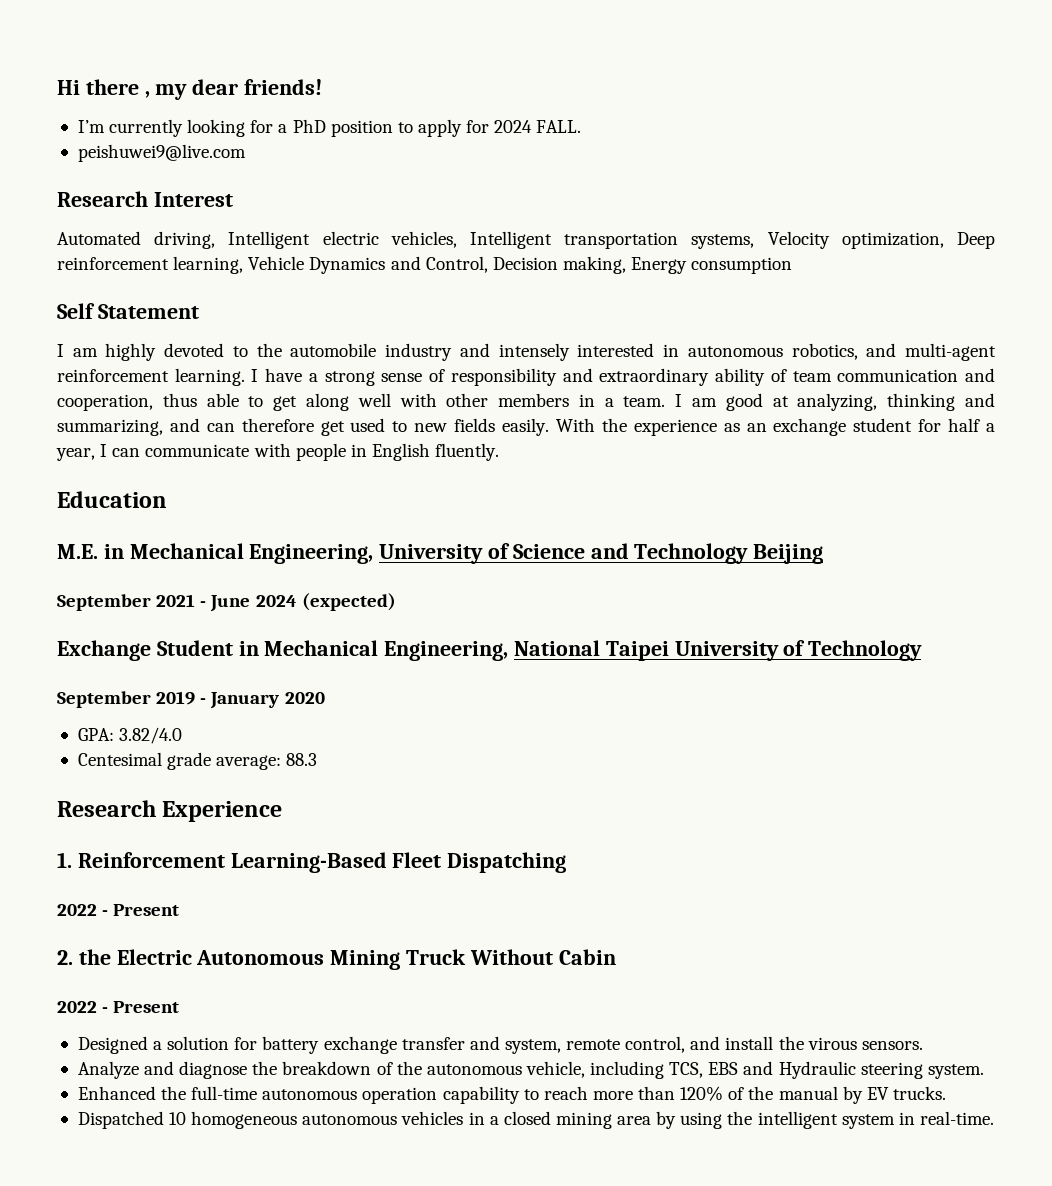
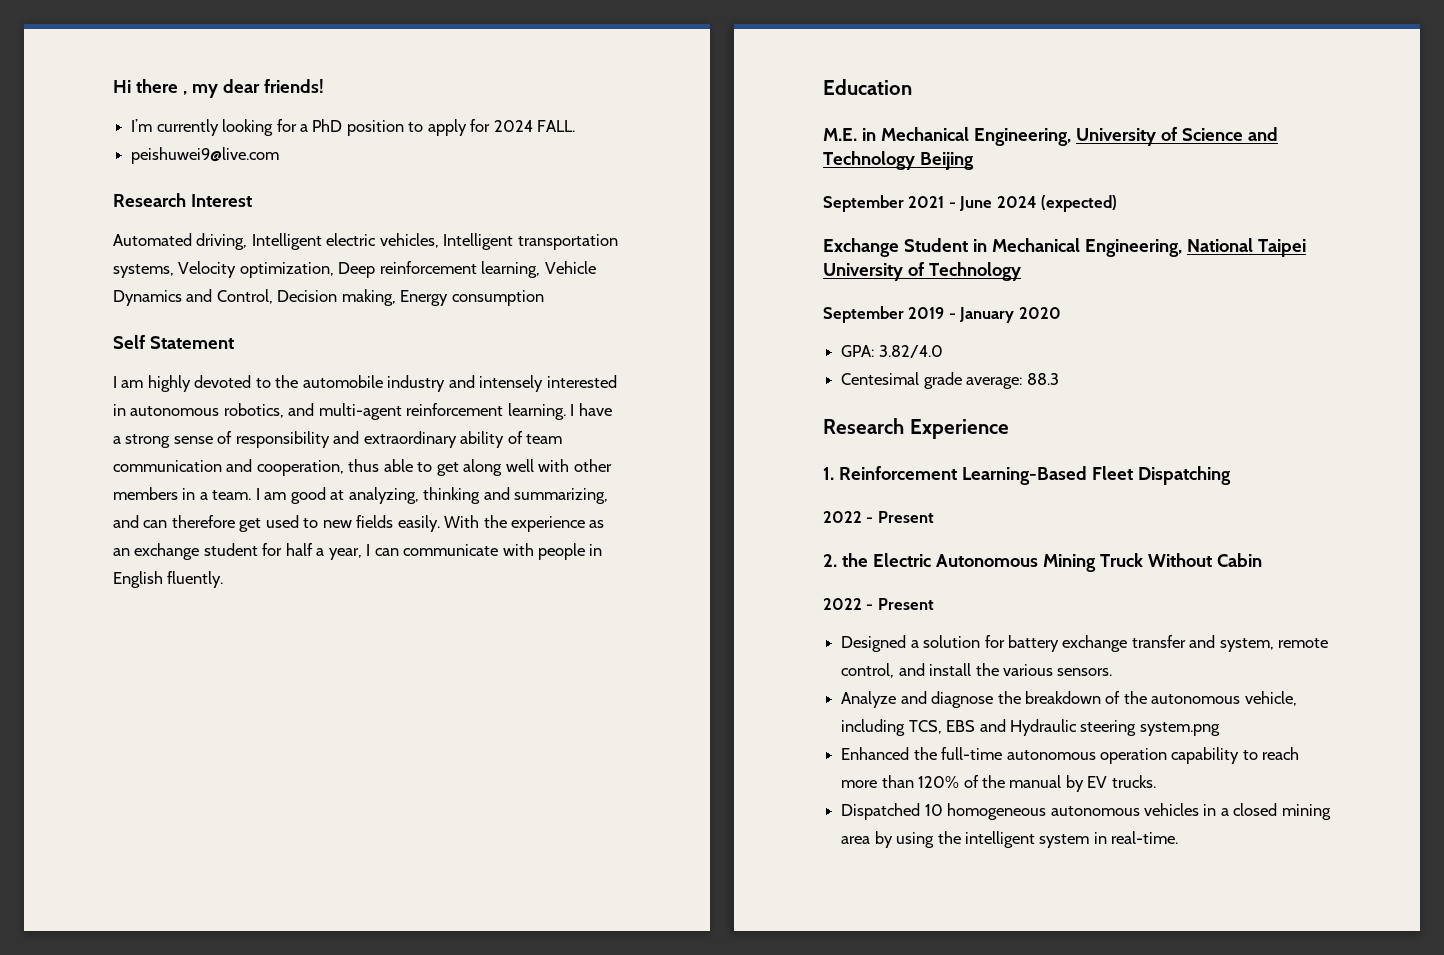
- Designed a solution for battery exchange transfer and system, remote control, and install the virous sensors.
+ Designed a solution for battery exchange transfer and system, remote control, and install the various sensors.
- Analyze and diagnose the breakdown of the autonomous vehicle, including TCS, EBS and Hydraulic steering system.
+ Analyze and diagnose the breakdown of the autonomous vehicle, including TCS, EBS and Hydraulic steering system.png

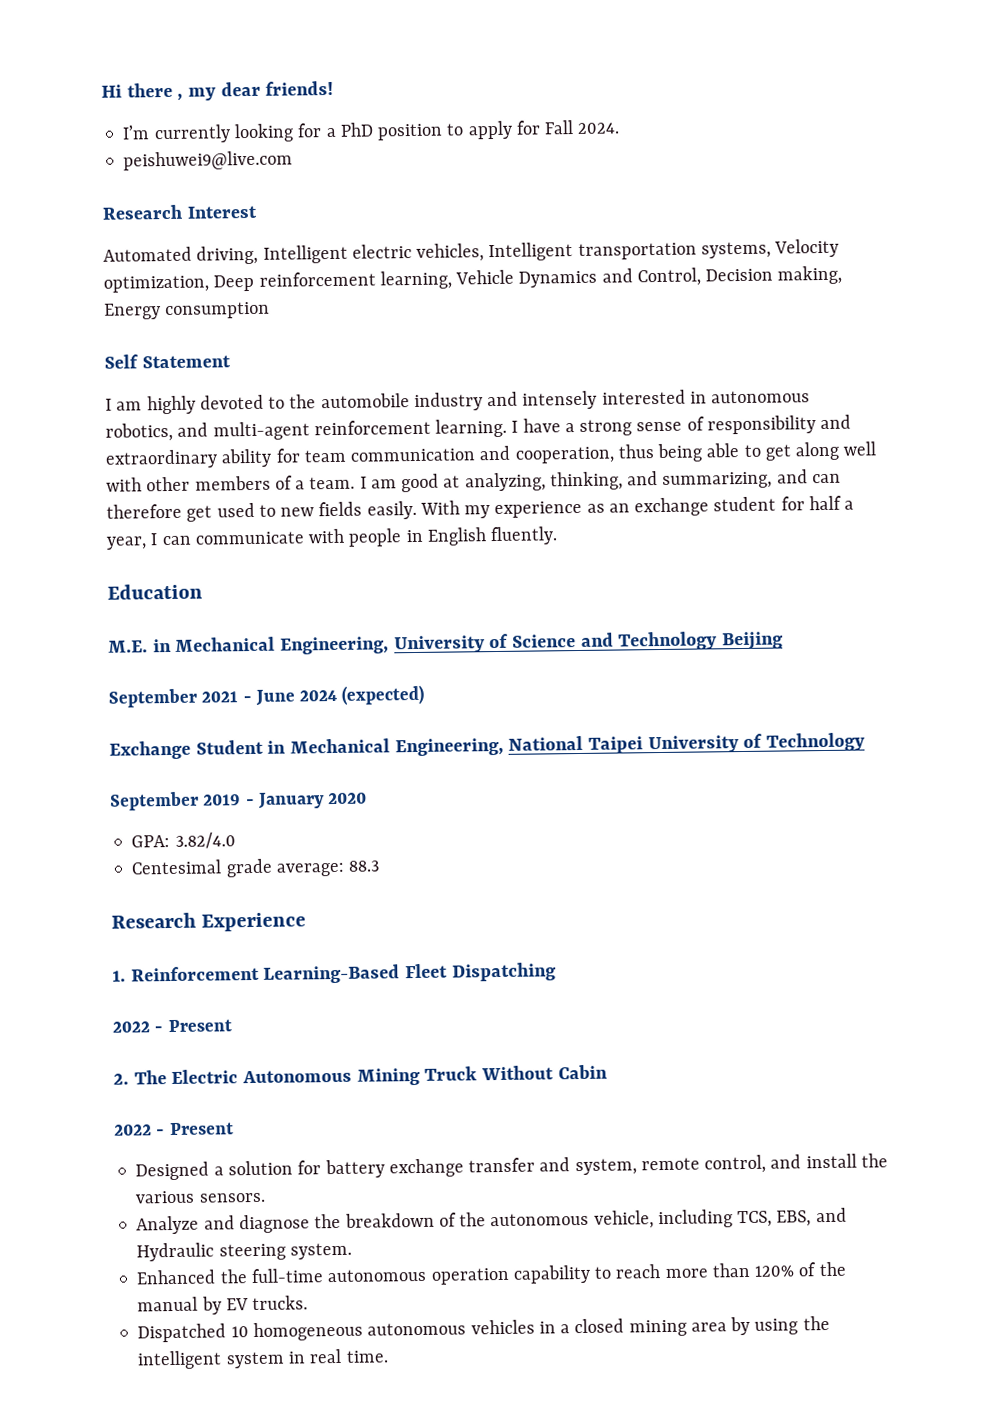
- I’m currently looking for a PhD position to apply for 2024 FALL.
+ I’m currently looking for a PhD position to apply for Fall 2024.
- I have a strong sense of responsibility and extraordinary ability of team communication and cooperation, thus able to get along well with other members in a team.
+ I have a strong sense of responsibility and extraordinary ability for team communication and cooperation, thus being able to get along well with other members of a team.
- I am good at analyzing, thinking and summarizing, and can therefore get used to new fields easily.
+ I am good at analyzing, thinking, and summarizing, and can therefore get used to new fields easily.
- With the experience as an exchange student for half a year, I can communicate with people in English fluently.
+ With my experience as an exchange student for half a year, I can communicate with people in English fluently.
- 2. the Electric Autonomous Mining Truck Without Cabin
+ 2. The Electric Autonomous Mining Truck Without Cabin
- Analyze and diagnose the breakdown of the autonomous vehicle, including TCS, EBS and Hydraulic steering system.png
+ Analyze and diagnose the breakdown of the autonomous vehicle, including TCS, EBS, and Hydraulic steering system.
- Dispatched 10 homogeneous autonomous vehicles in a closed mining area by using the intelligent system in real-time.
+ Dispatched 10 homogeneous autonomous vehicles in a closed mining area by using the intelligent system in real time.

